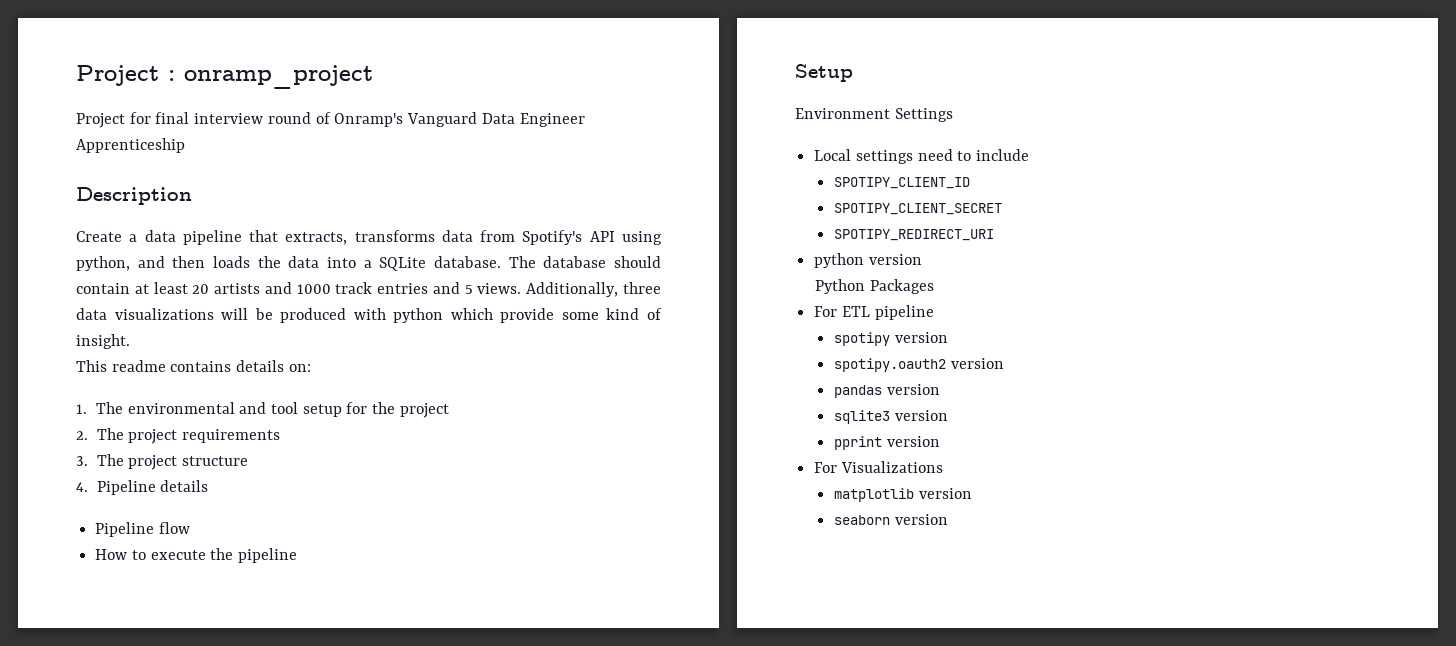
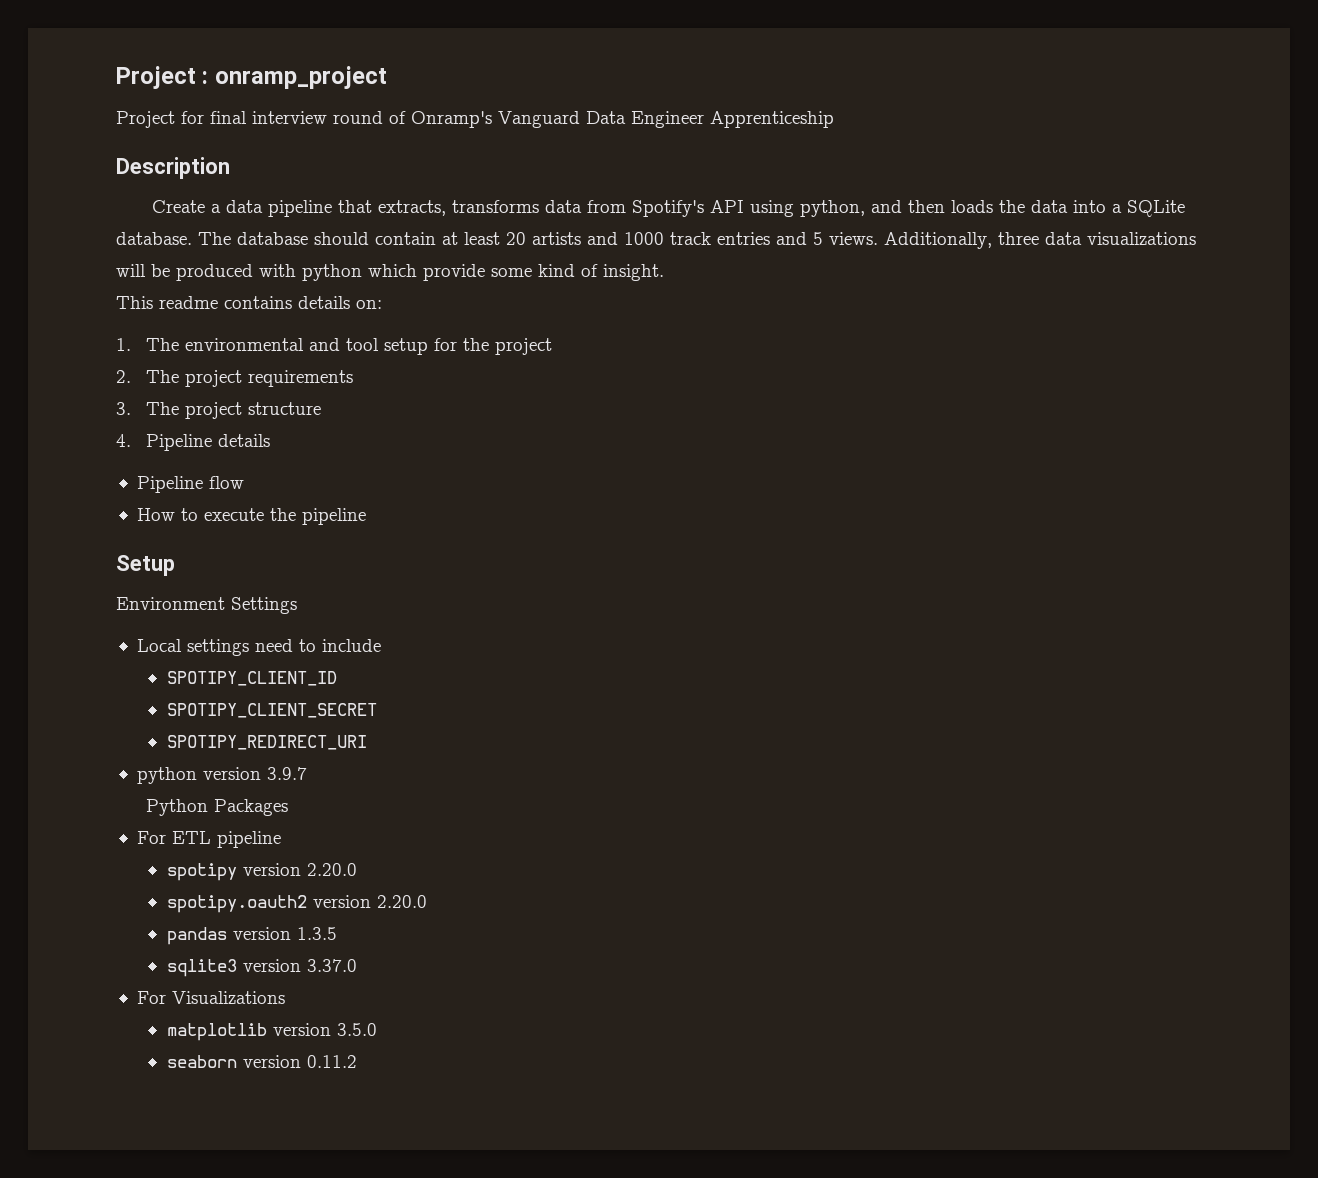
- python version
+ python version 3.9.7
- spotipy version
+ spotipy version 2.20.0
- spotipy.oauth2 version
+ spotipy.oauth2 version 2.20.0
- pandas version
+ pandas version 1.3.5
- sqlite3 version
- pprint version
+ sqlite3 version 3.37.0
- matplotlib version
+ matplotlib version 3.5.0
- seaborn version
+ seaborn version 0.11.2

